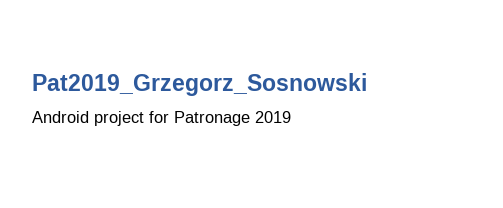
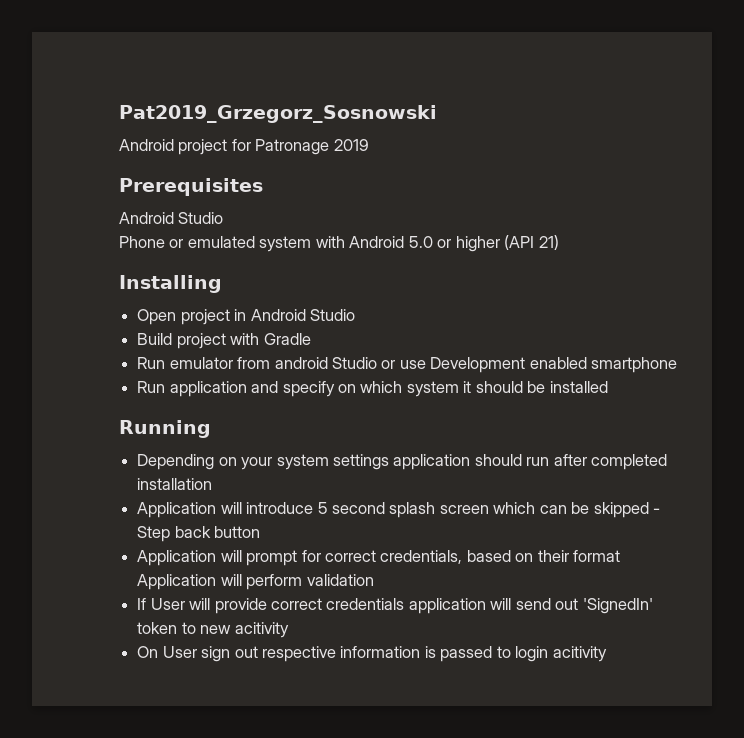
+ Prerequisites
+ Android Studio
+ Phone or emulated system with Android 5.0 or higher (API 21)
+ Installing
+ Open project in Android Studio
+ Build project with Gradle
+ Run emulator from android Studio or use Development enabled smartphone
+ Run application and specify on which system it should be installed
+ Running
+ Depending on your system settings application should run after completed installation
+ Application will introduce 5 second splash screen which can be skipped - Step back button
+ Application will prompt for correct credentials, based on their format Application will perform validation
+ If User will provide correct credentials application will send out 'SignedIn' token to new acitivity
+ On User sign out respective information is passed to login acitivity

